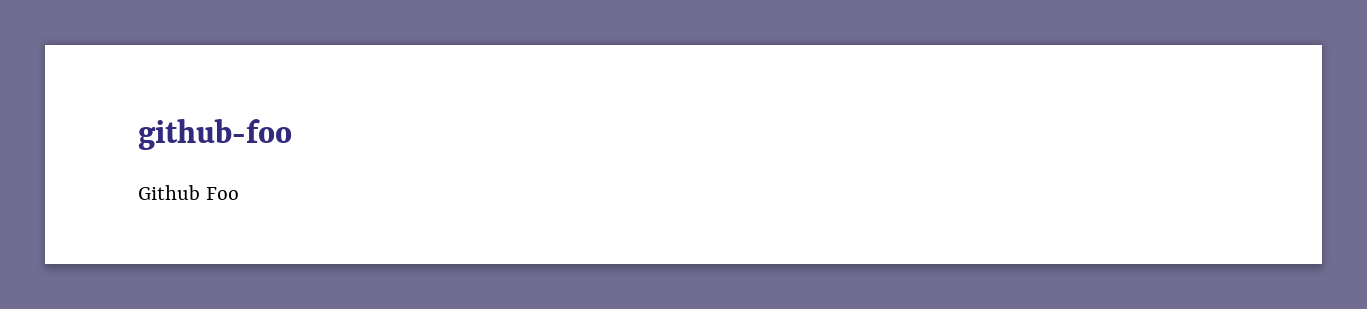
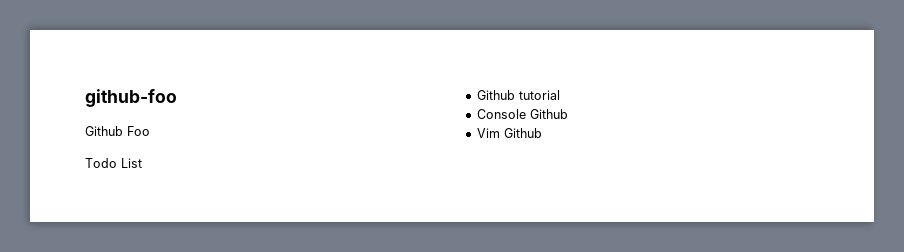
+ Todo List
+ Github tutorial
+ Console Github
+ Vim Github

